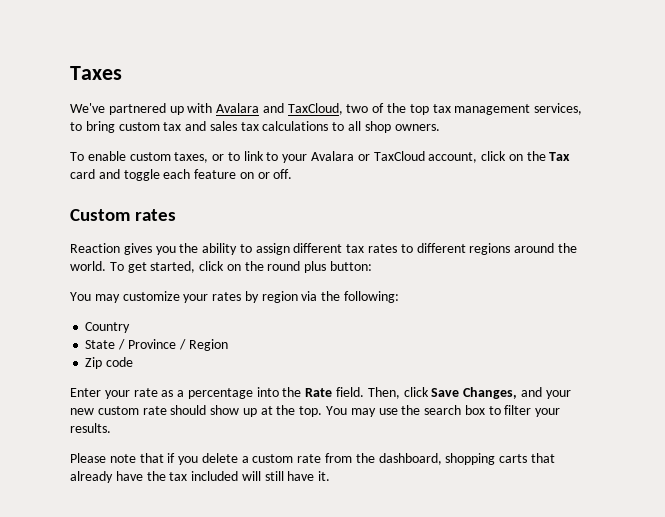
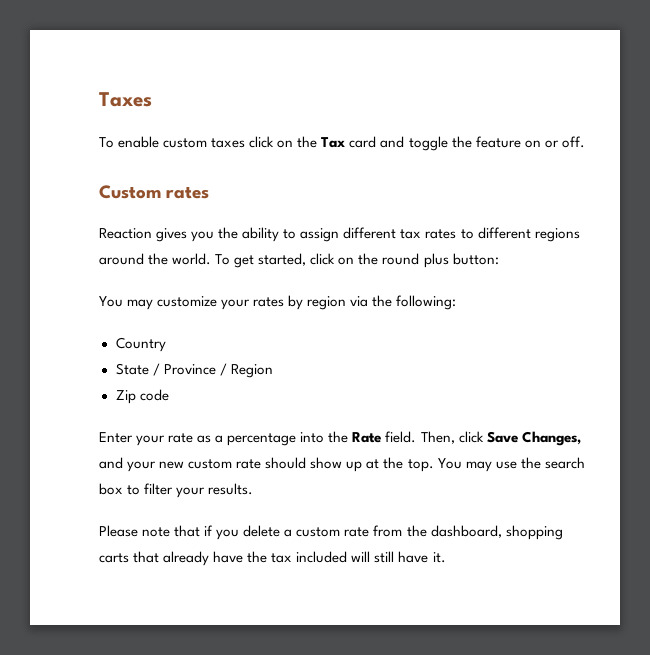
- We've partnered up with Avalara and TaxCloud, two of the top tax management services, to bring custom tax and sales tax calculations to all shop owners.
- To enable custom taxes, or to link to your Avalara or TaxCloud account, click on the Tax card and toggle each feature on or off.
+ To enable custom taxes click on the Tax card and toggle the feature on or off.

